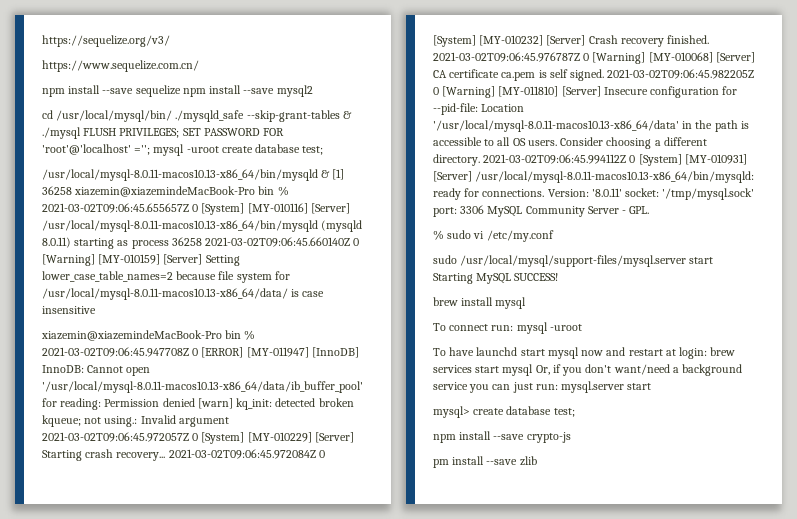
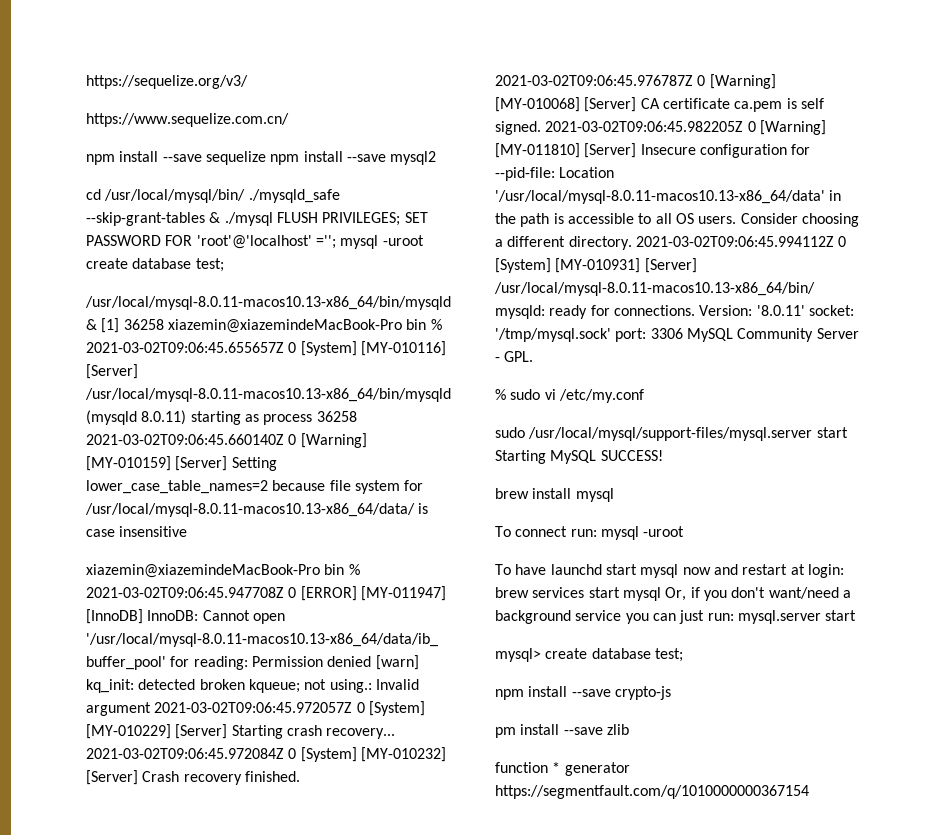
+ function * generator https://segmentfault.com/q/1010000000367154

